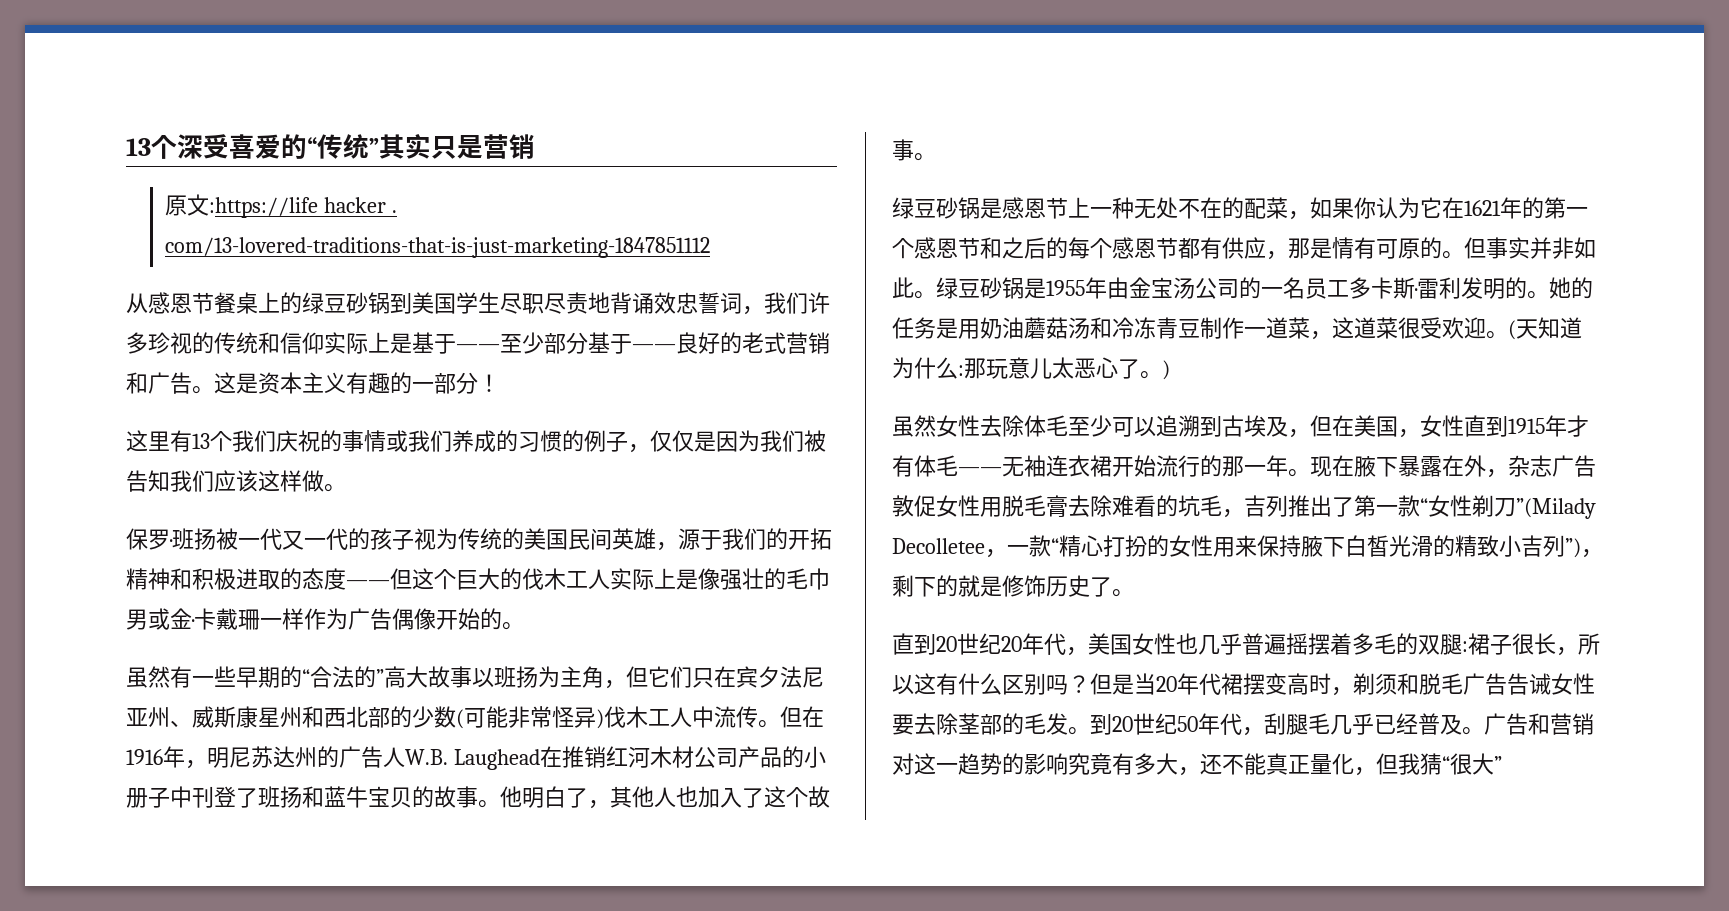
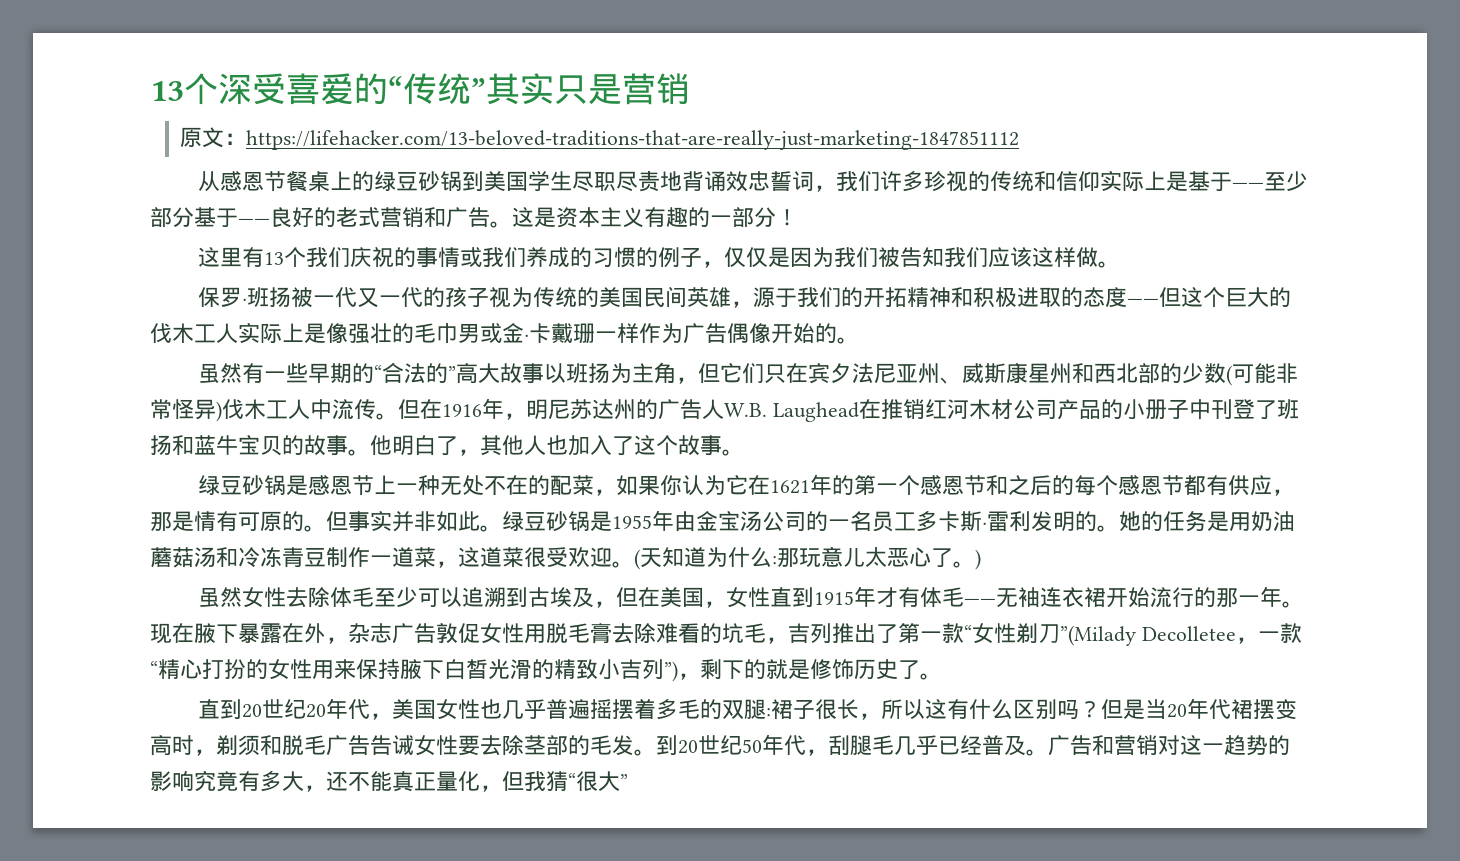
- 原文:https://life hacker . com/13-lovered-traditions-that-is-just-marketing-1847851112
+ 原文：https://lifehacker.com/13-beloved-traditions-that-are-really-just-marketing-1847851112

